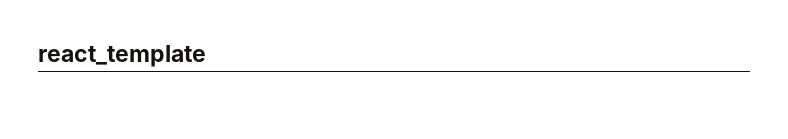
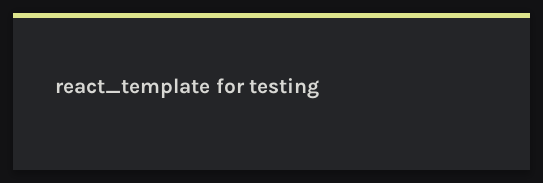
- react_template
+ react_template for testing

